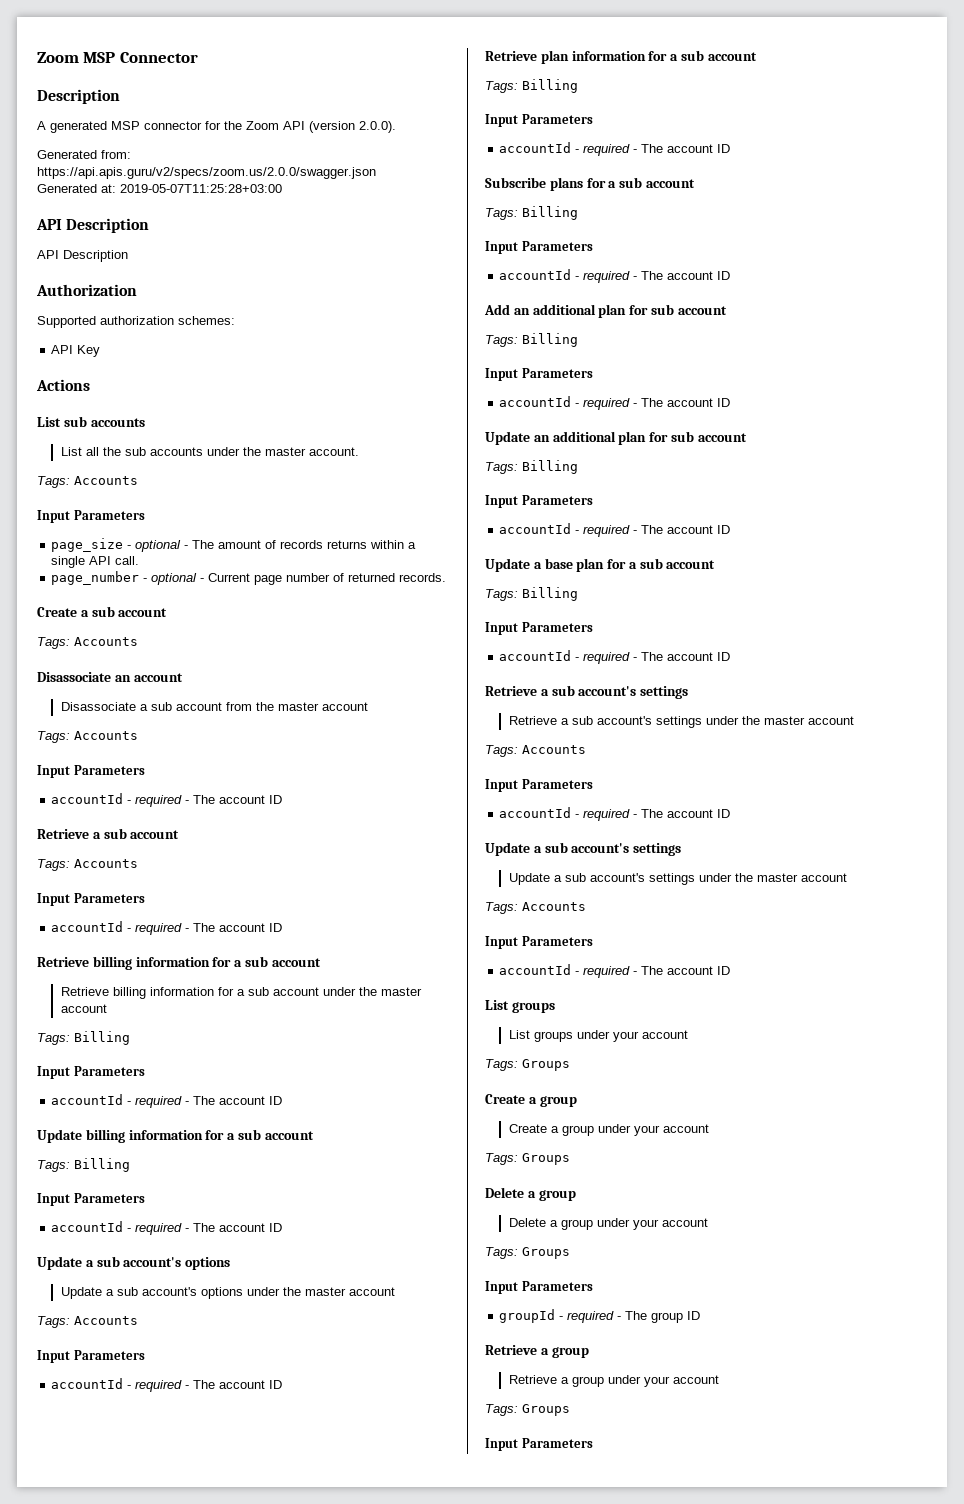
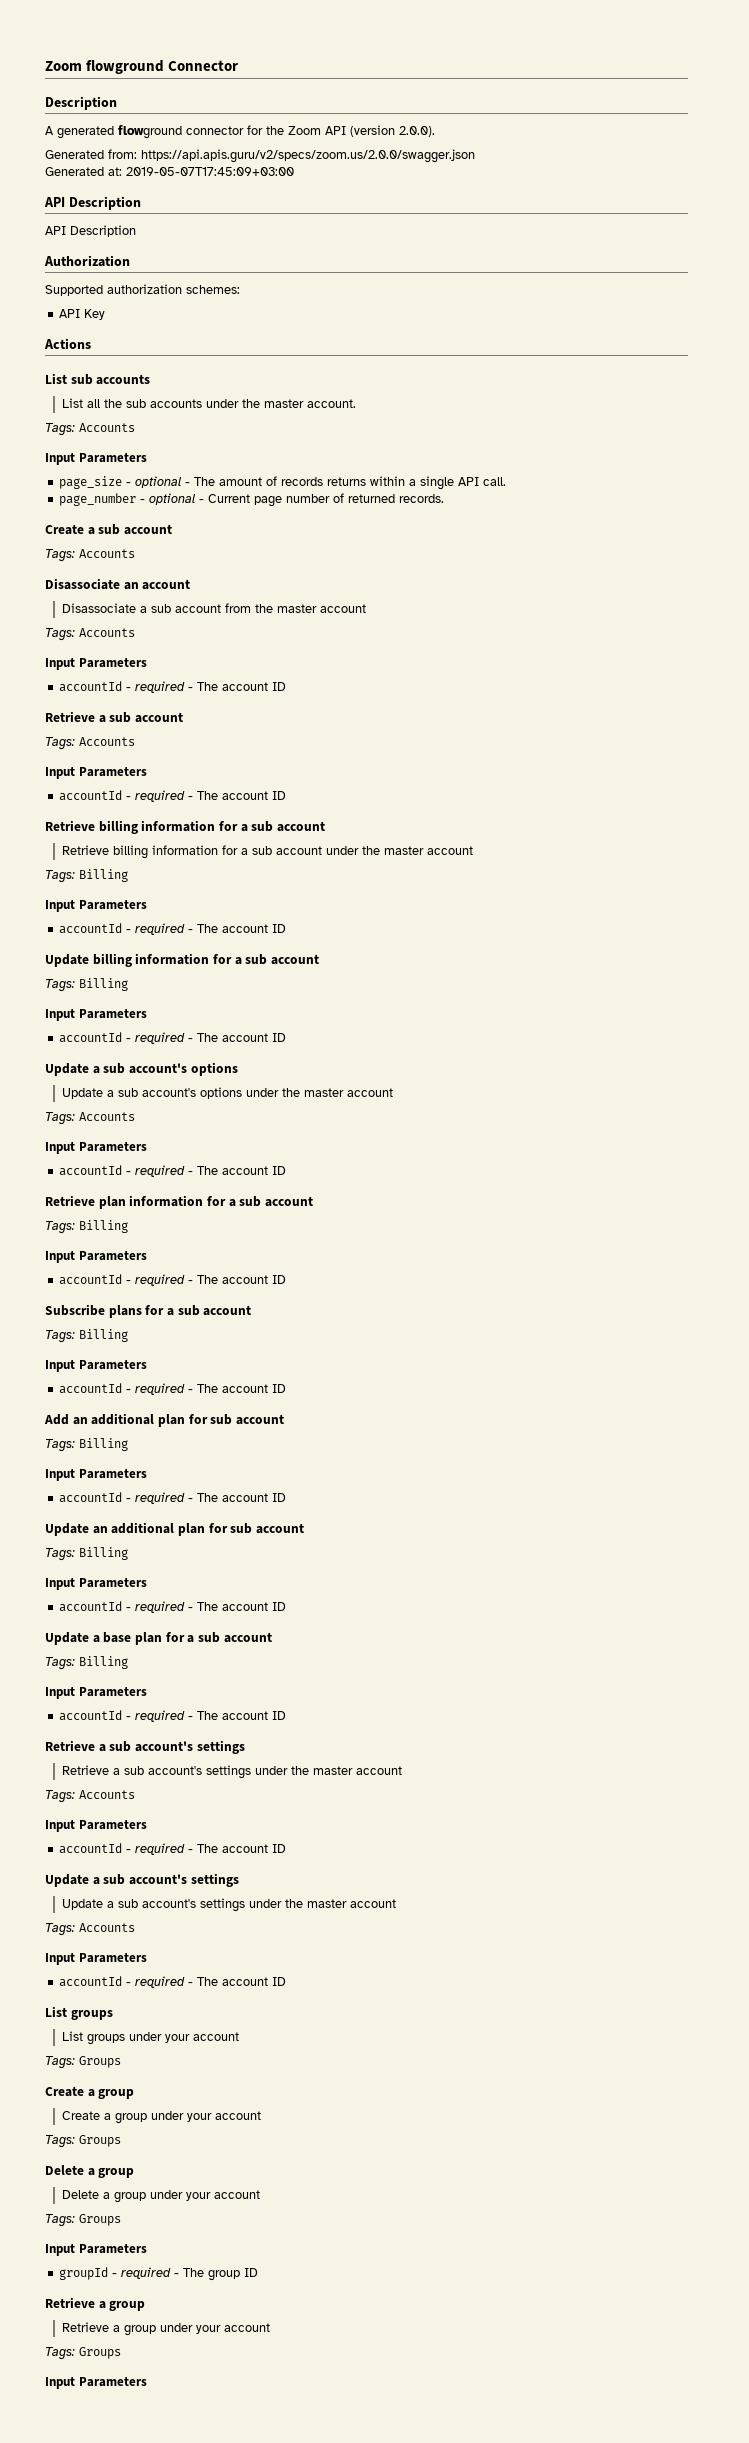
- Zoom MSP Connector
+ Zoom flowground Connector
- A generated MSP connector for the Zoom API (version 2.0.0).
+ A generated flowground connector for the Zoom API (version 2.0.0).
- Generated at: 2019-05-07T11:25:28+03:00
+ Generated at: 2019-05-07T17:45:09+03:00

